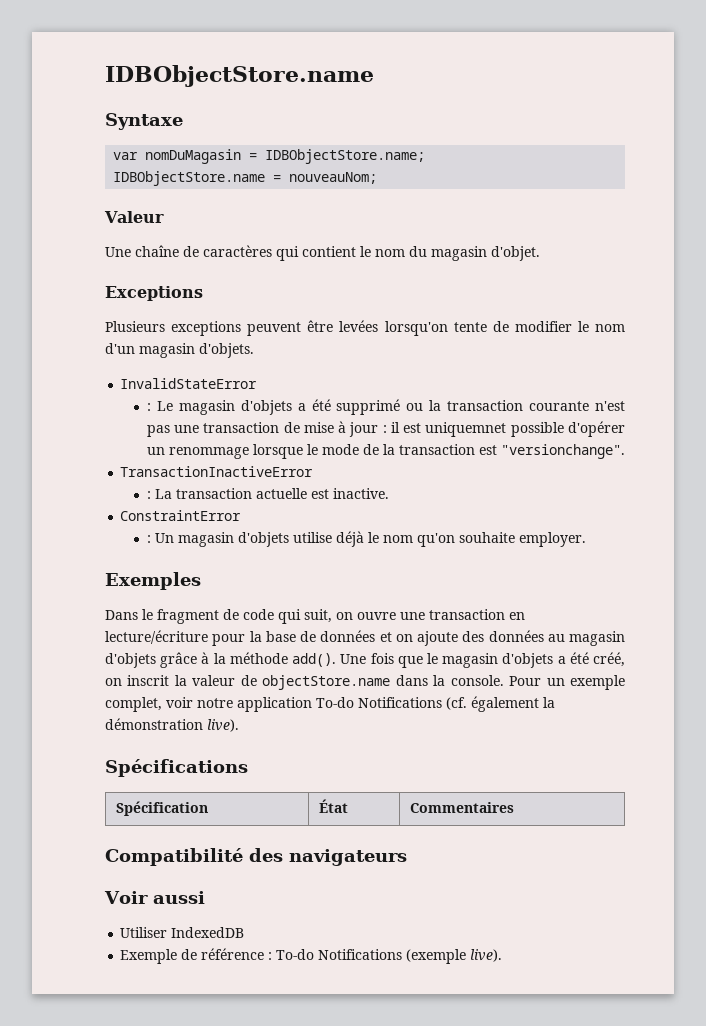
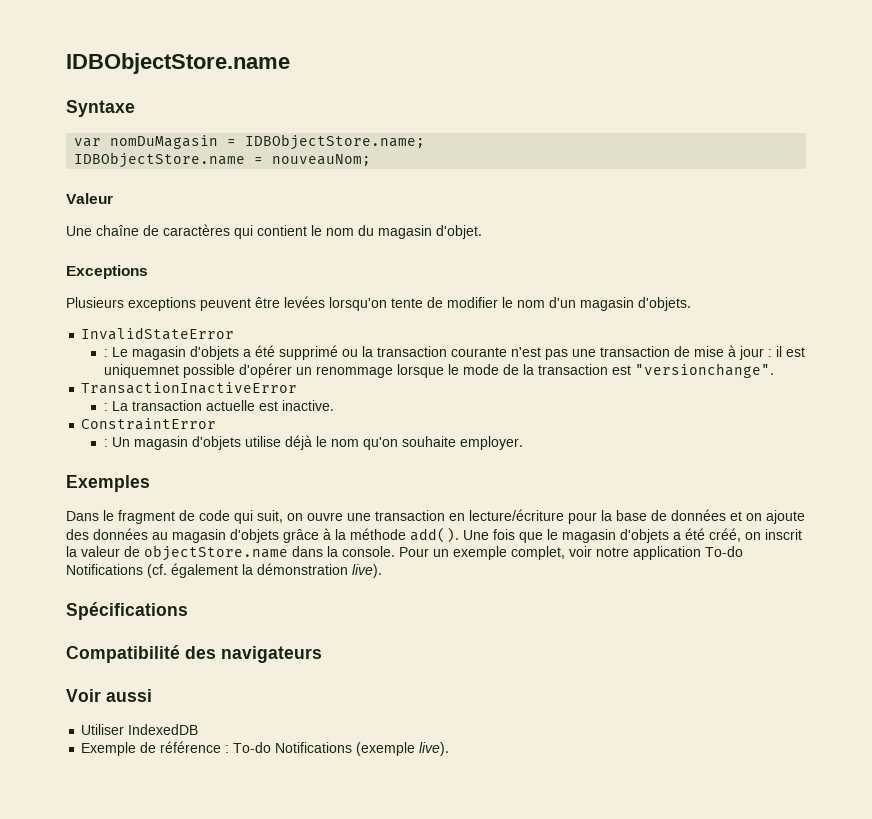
- Spécification | État | Commentaires

